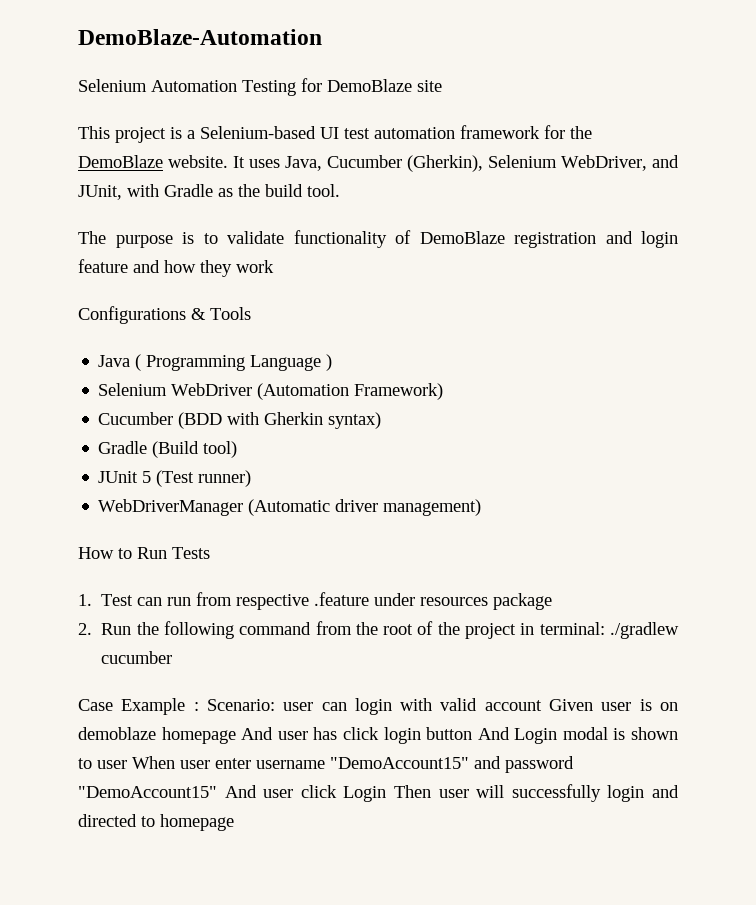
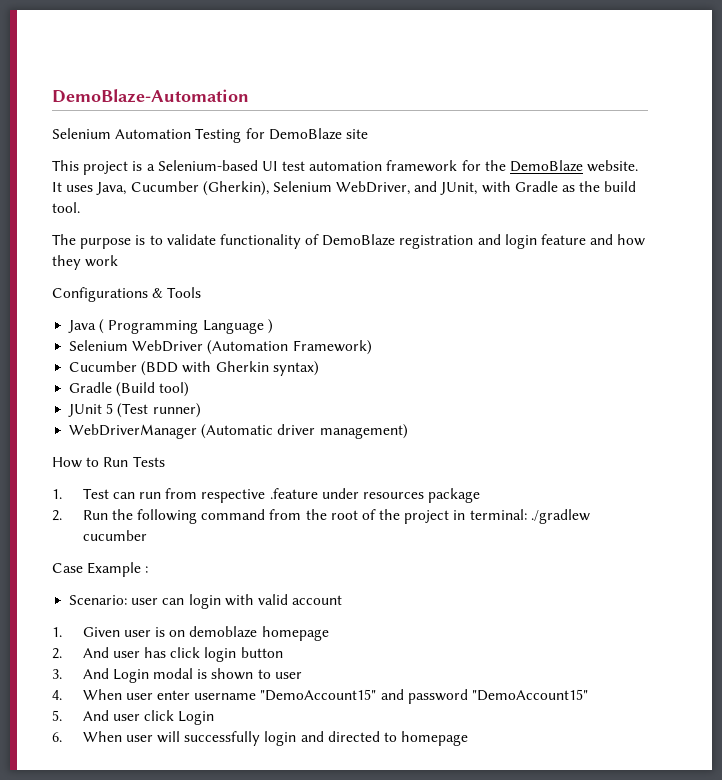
- Case Example : Scenario: user can login with valid account Given user is on demoblaze homepage And user has click login button And Login modal is shown to user When user enter username "DemoAccount15" and password "DemoAccount15" And user click Login Then user will successfully login and directed to homepage
+ Case Example :
+ Scenario: user can login with valid account
+ 1. Given user is on demoblaze homepage
+ 2. And user has click login button
+ 3. And Login modal is shown to user
+ 4. When user enter username "DemoAccount15" and password "DemoAccount15"
+ 5. And user click Login
+ 6. When user will successfully login and directed to homepage

